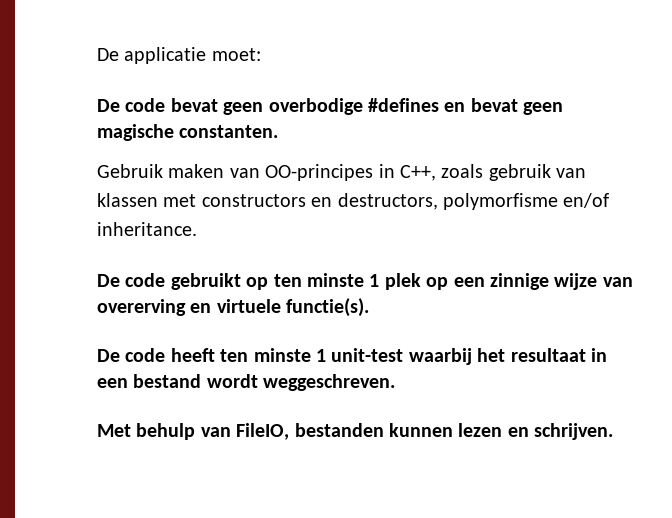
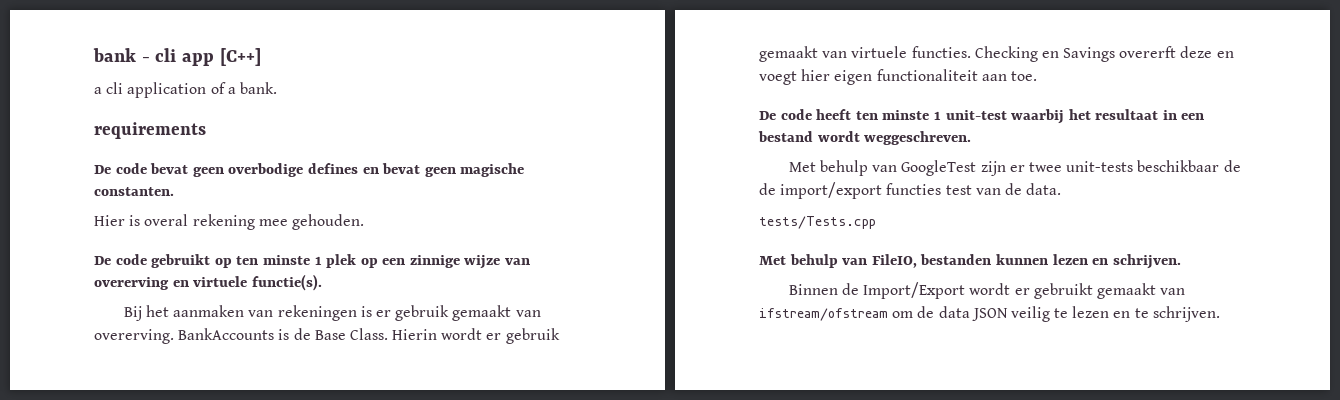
- De applicatie moet:
+ bank - cli app [C++]
+ a cli application of a bank.
+ requirements
- De code bevat geen overbodige #defines en bevat geen magische constanten.
+ De code bevat geen overbodige defines en bevat geen magische constanten.
- Gebruik maken van OO-principes in C++, zoals gebruik van klassen met constructors en destructors, polymorfisme en/of inheritance.
+ Hier is overal rekening mee gehouden.
+ Bij het aanmaken van rekeningen is er gebruik gemaakt van overerving. BankAccounts is de Base Class. Hierin wordt er gebruik gemaakt van virtuele functies. Checking en Savings overerft deze en voegt hier eigen functionaliteit aan toe.
+ Met behulp van GoogleTest zijn er twee unit-tests beschikbaar de de import/export functies test van de data.
+ tests/Tests.cpp
+ Binnen de Import/Export wordt er gebruikt gemaakt van ifstream/ofstream om de data JSON veilig te lezen en te schrijven.

